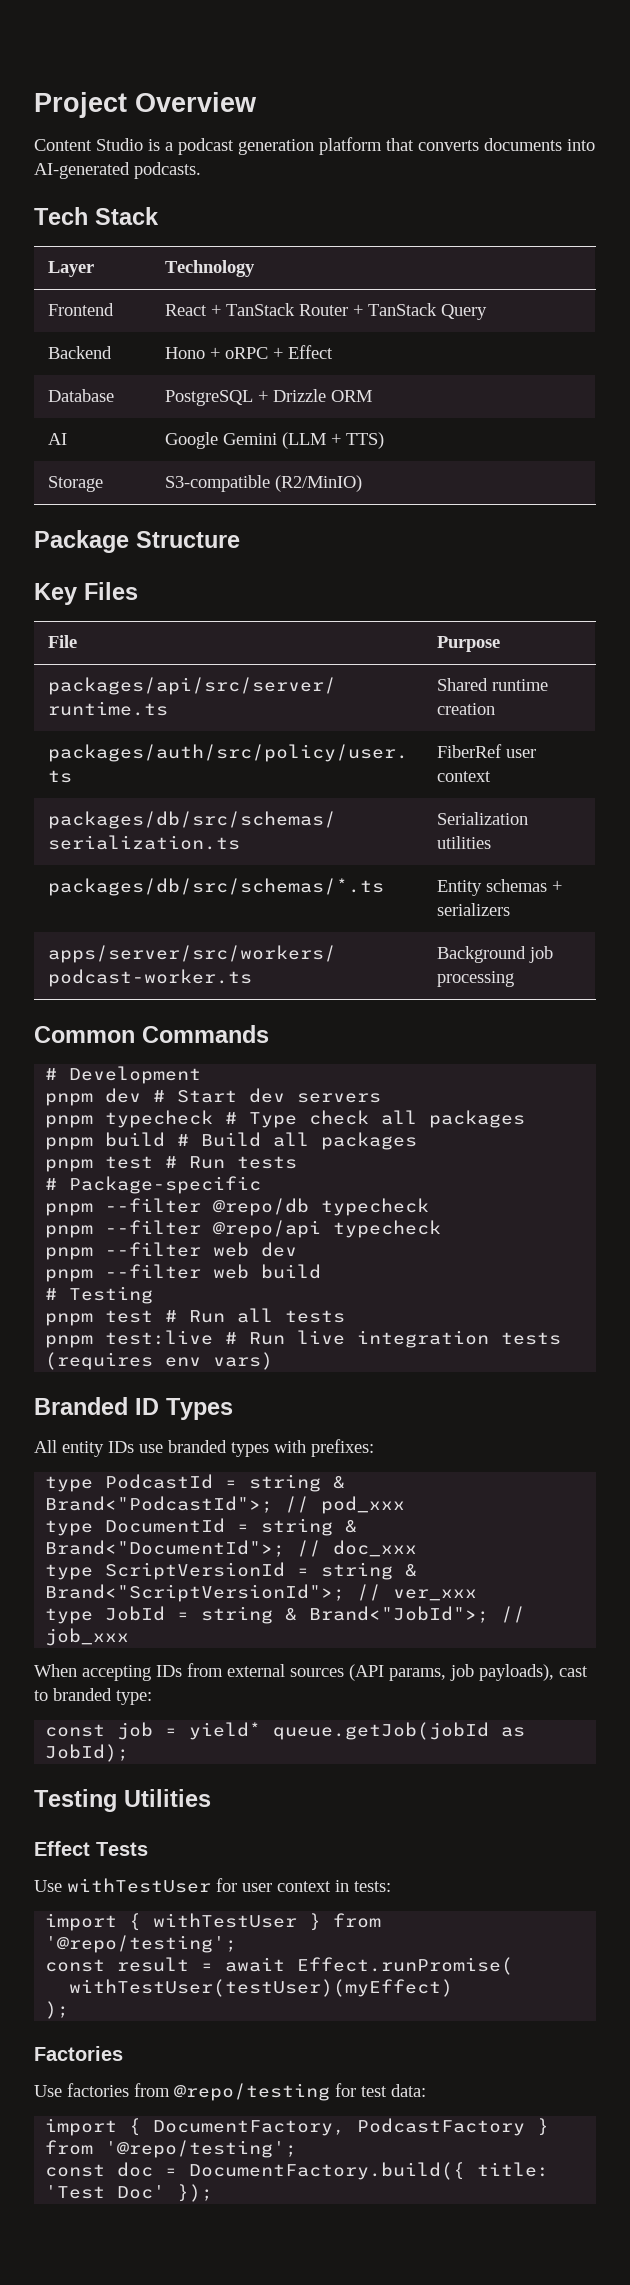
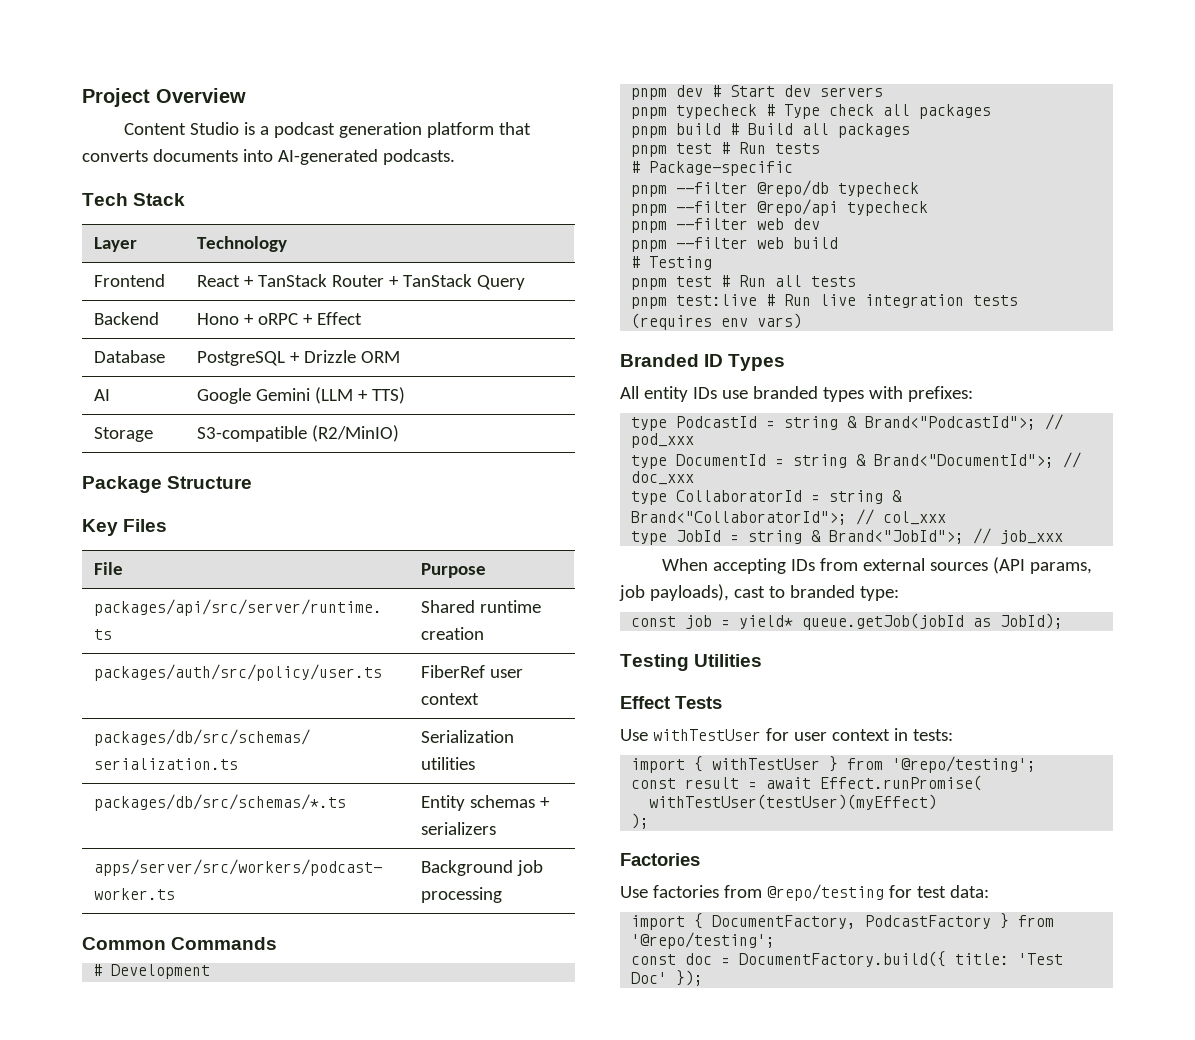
- type ScriptVersionId = string & Brand<"ScriptVersionId">; // ver_xxx
+ type CollaboratorId = string & Brand<"CollaboratorId">; // col_xxx

